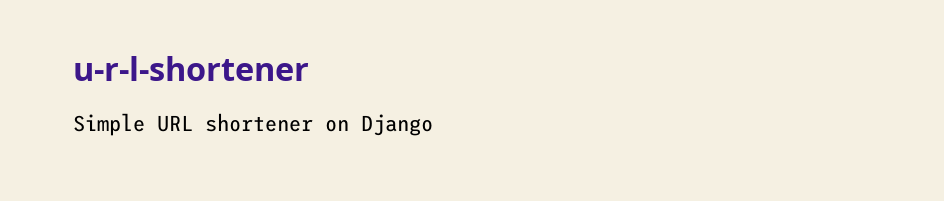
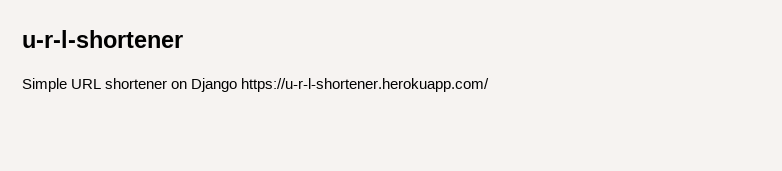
- Simple URL shortener on Django
+ Simple URL shortener on Django https://u-r-l-shortener.herokuapp.com/

